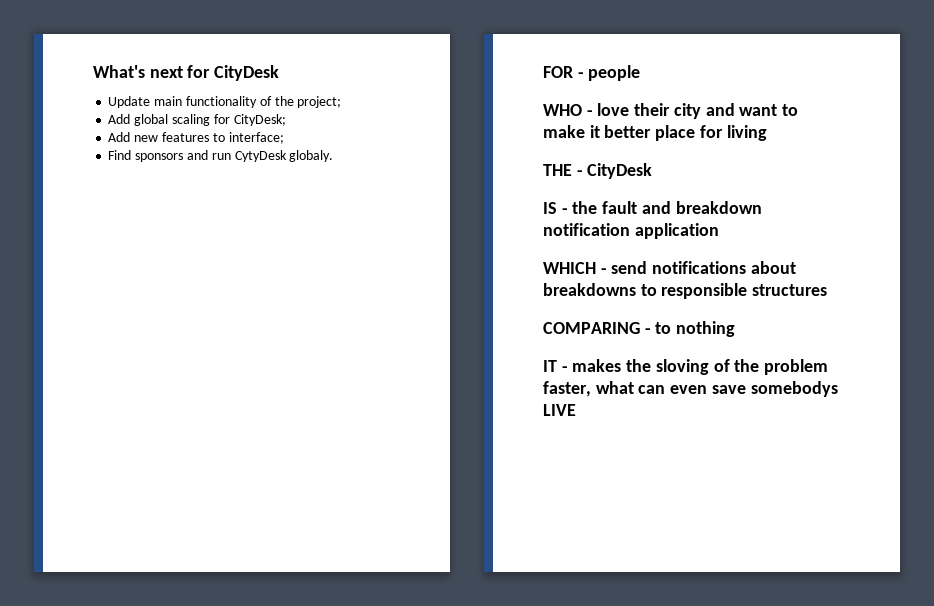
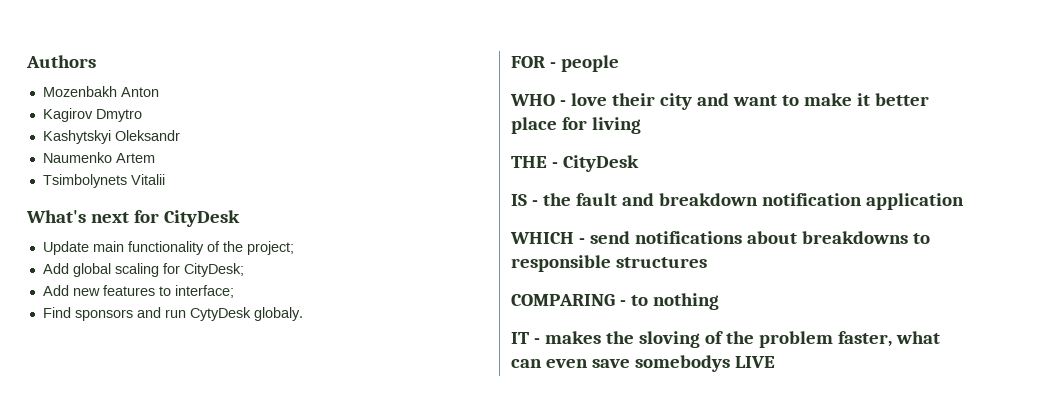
+ Authors
+ Mozenbakh Anton
+ Kagirov Dmytro
+ Kashytskyi Oleksandr
+ Naumenko Artem
+ Tsimbolynets Vitalii

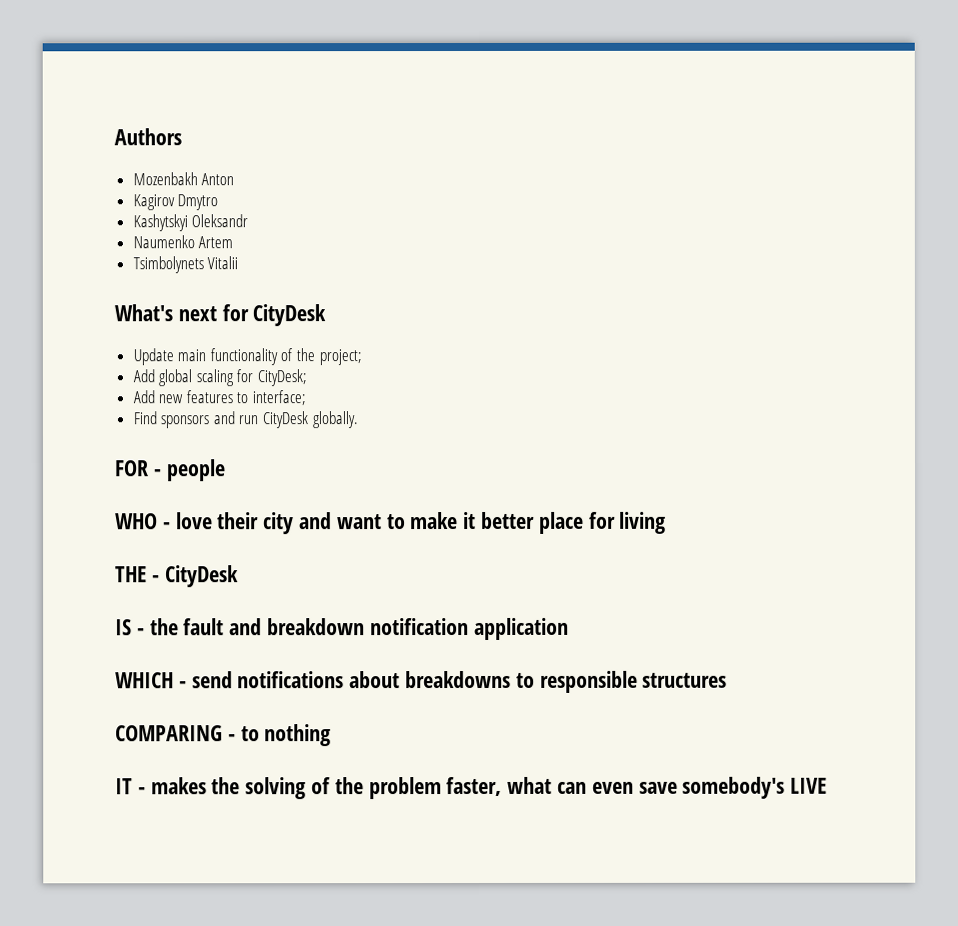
- Find sponsors and run CytyDesk globaly.
+ Find sponsors and run CityDesk globally.
- IT - makes the sloving of the problem faster, what can even save somebodys LIVE
+ IT - makes the solving of the problem faster, what can even save somebody's LIVE

